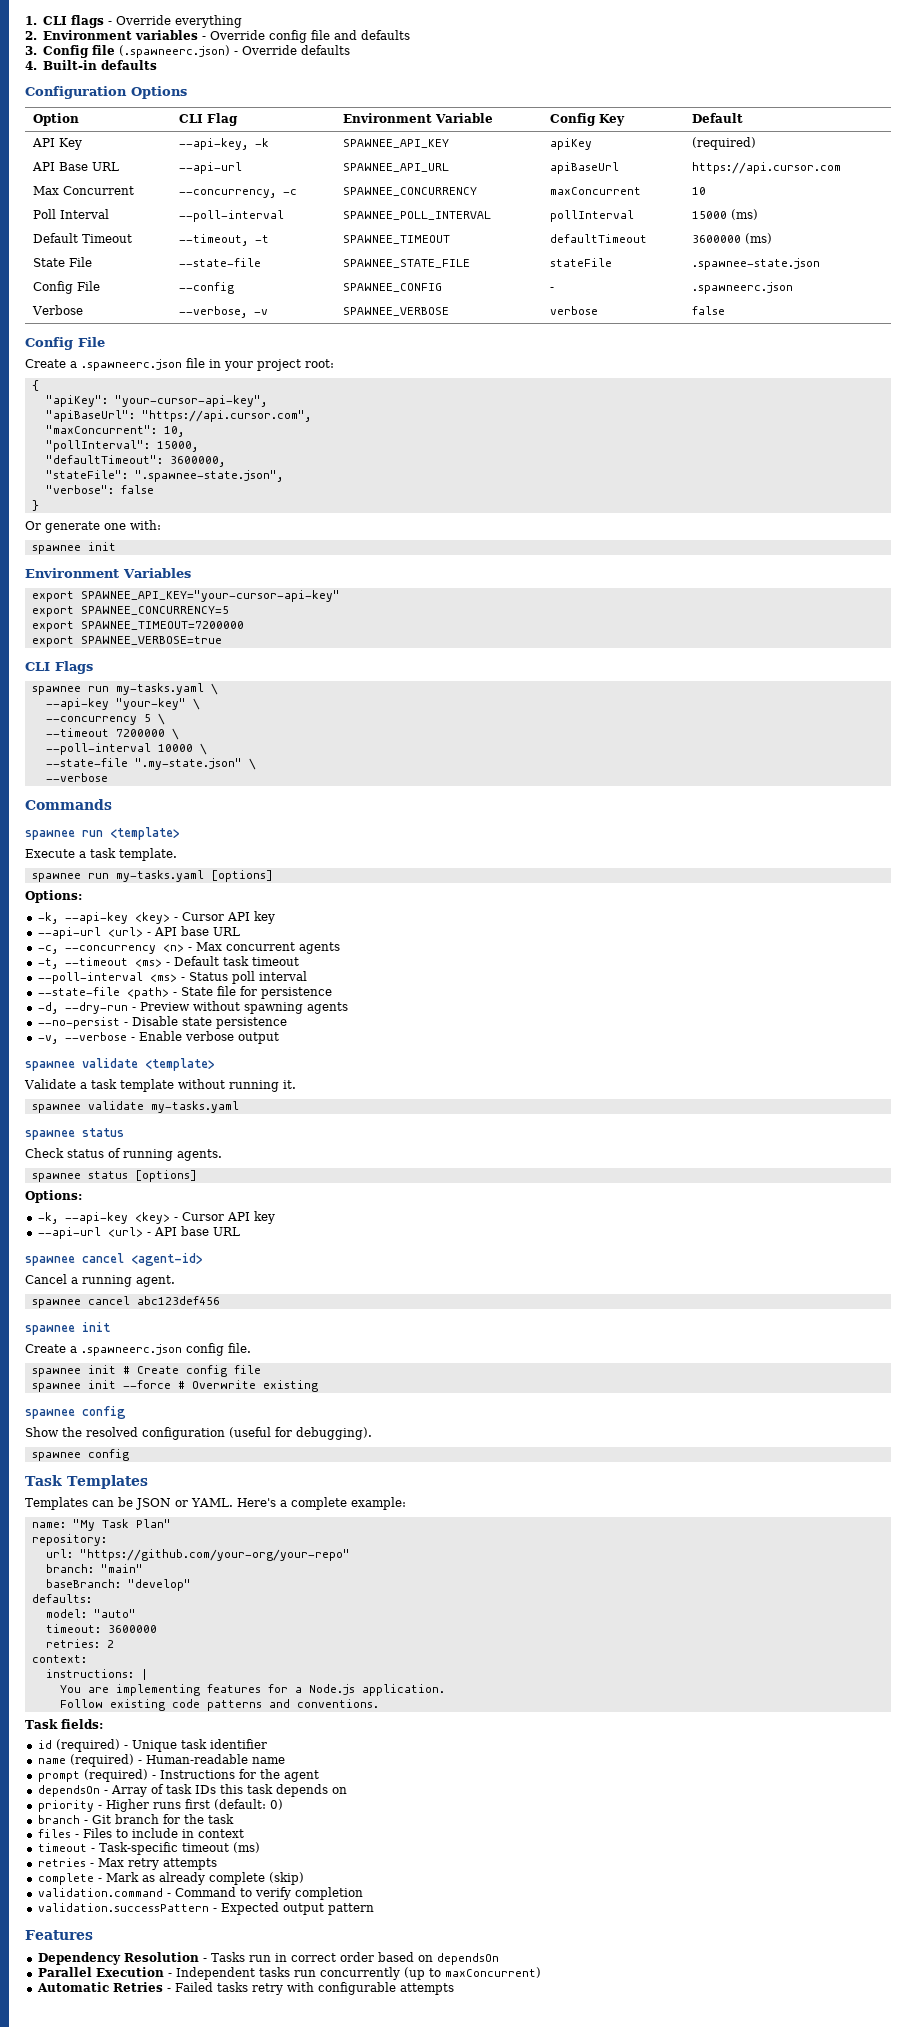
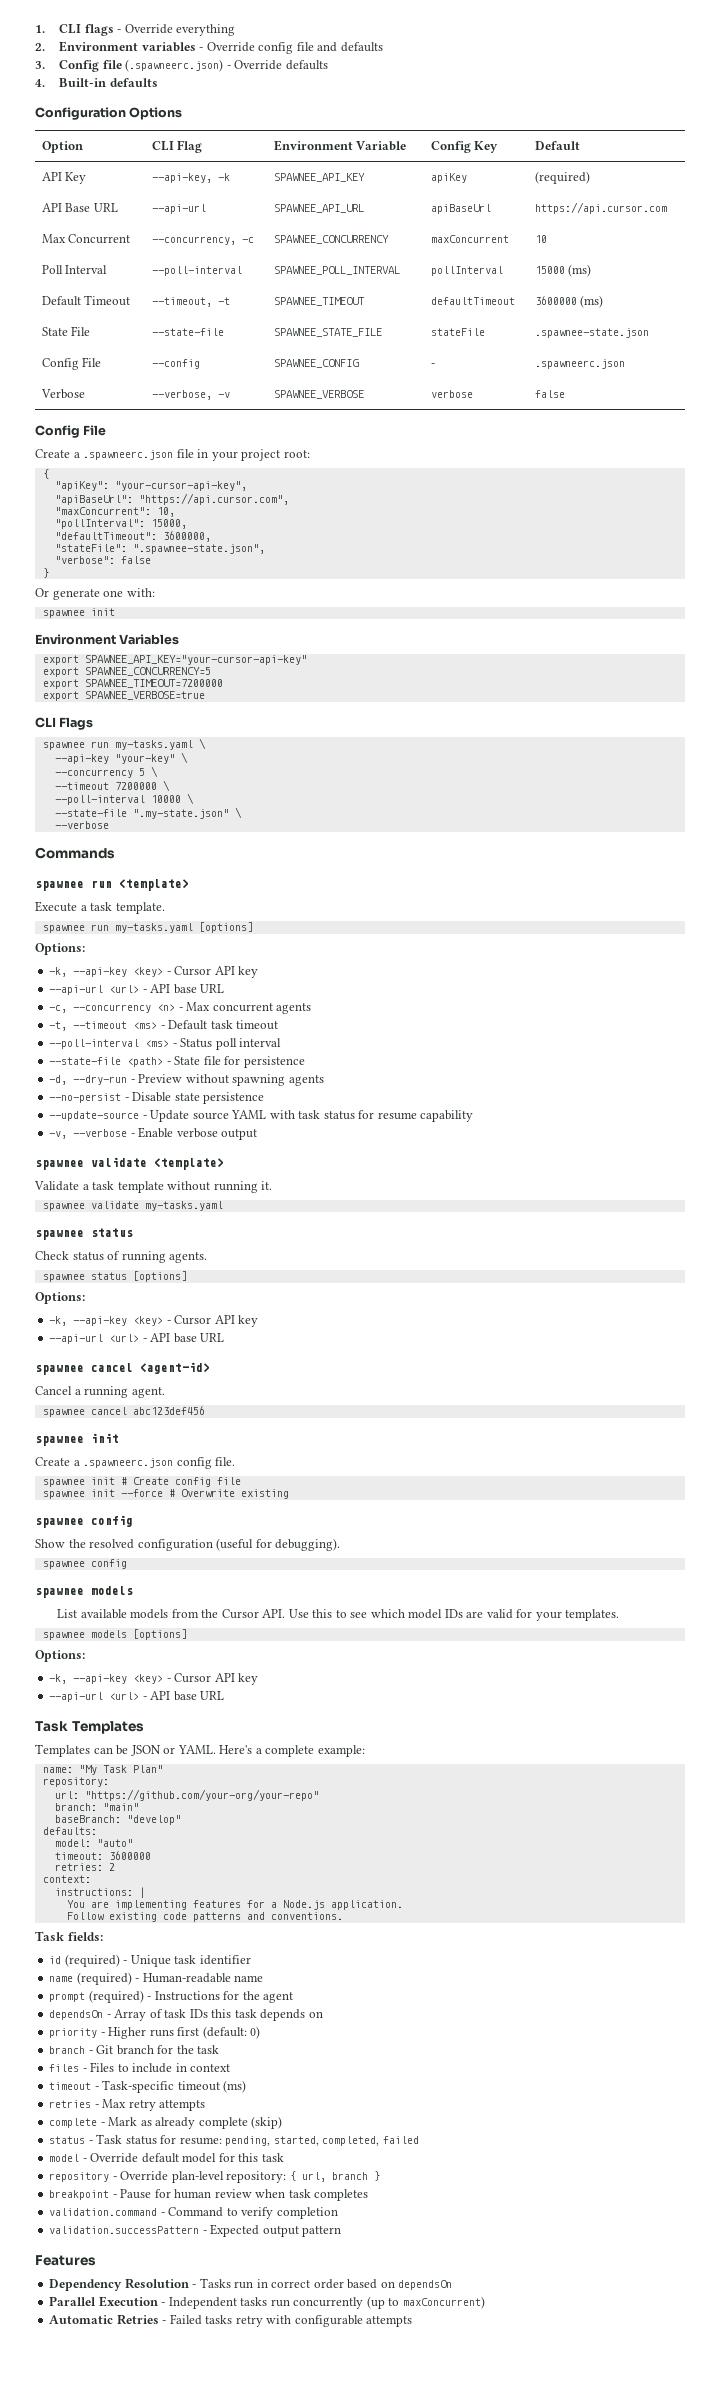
+ --update-source - Update source YAML with task status for resume capability
  Show the resolved configuration (useful for debugging).
  spawnee config
+ spawnee models
+ List available models from the Cursor API. Use this to see which model IDs are valid for your templates.
+ spawnee models [options]
+ Options:
+ -k, --api-key <key> - Cursor API key
+ --api-url <url> - API base URL
+ status - Task status for resume: pending, started, completed, failed
+ model - Override default model for this task
+ repository - Override plan-level repository: { url, branch }
+ breakpoint - Pause for human review when task completes

